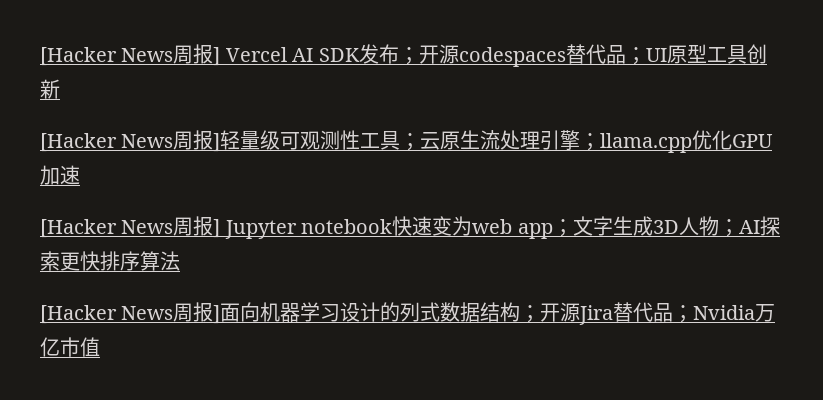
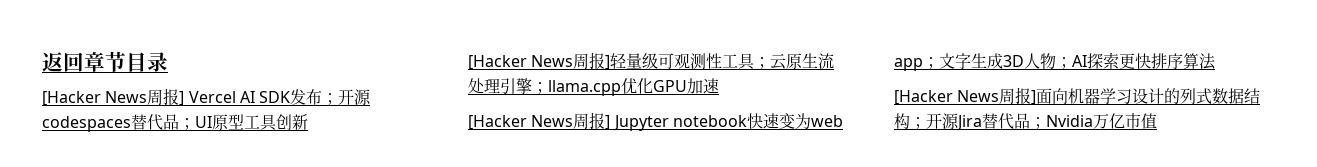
+ 返回章节目录

